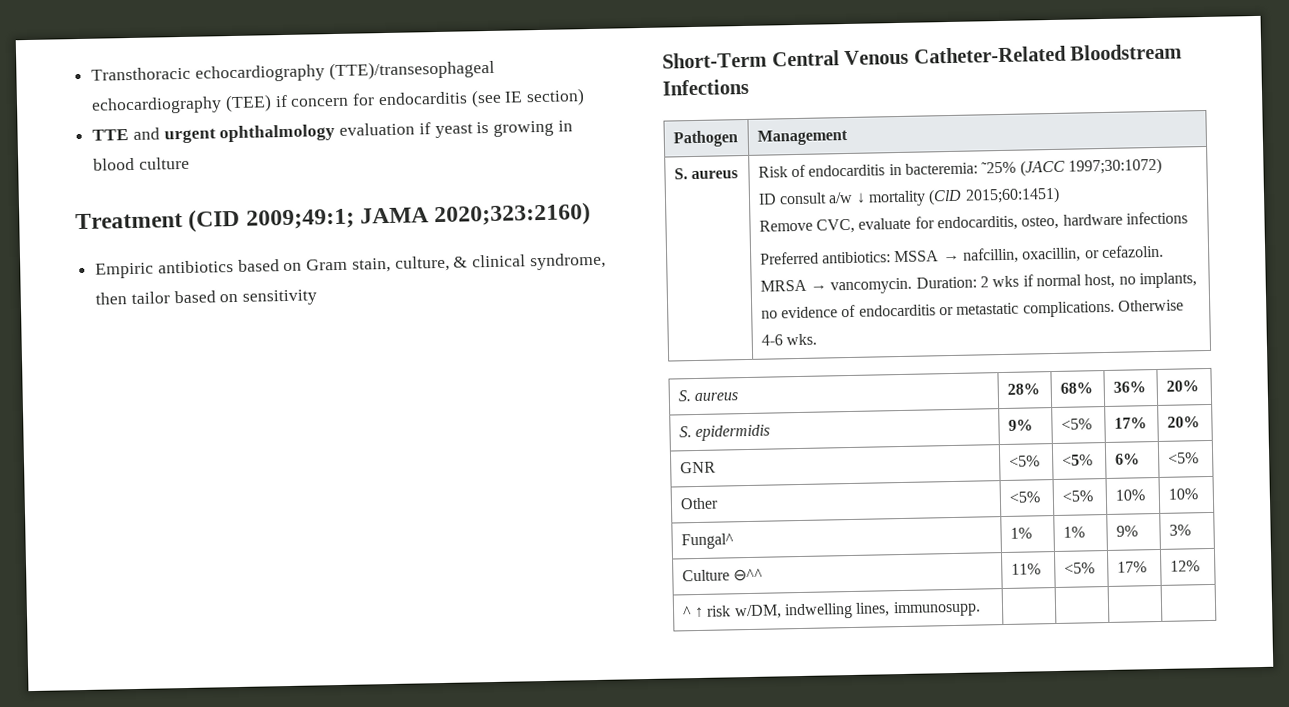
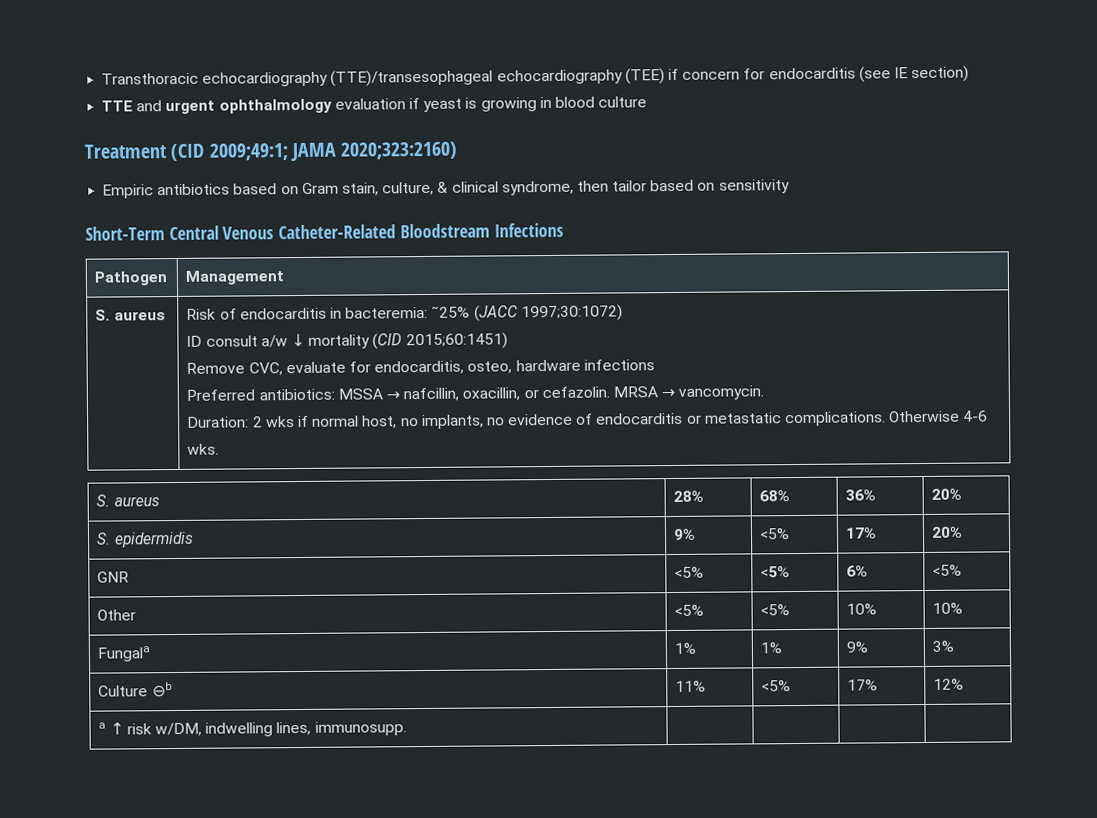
- MRSA → vancomycin. Duration: 2 wks if normal host, no implants, no evidence of endocarditis or metastatic complications.
+ MRSA → vancomycin.
+ Duration: 2 wks if normal host, no implants, no evidence of endocarditis or metastatic complications.
- Fungal^ | 1% | 1% | 9% | 3%
+ Fungala | 1% | 1% | 9% | 3%
- Culture ⊖^^ | 11% | <5% | 17% | 12%
+ Culture ⊖b | 11% | <5% | 17% | 12%
- ^ ↑ risk w/DM, indwelling lines, immunosupp. | | | |
+ a ↑ risk w/DM, indwelling lines, immunosupp. | | | |

